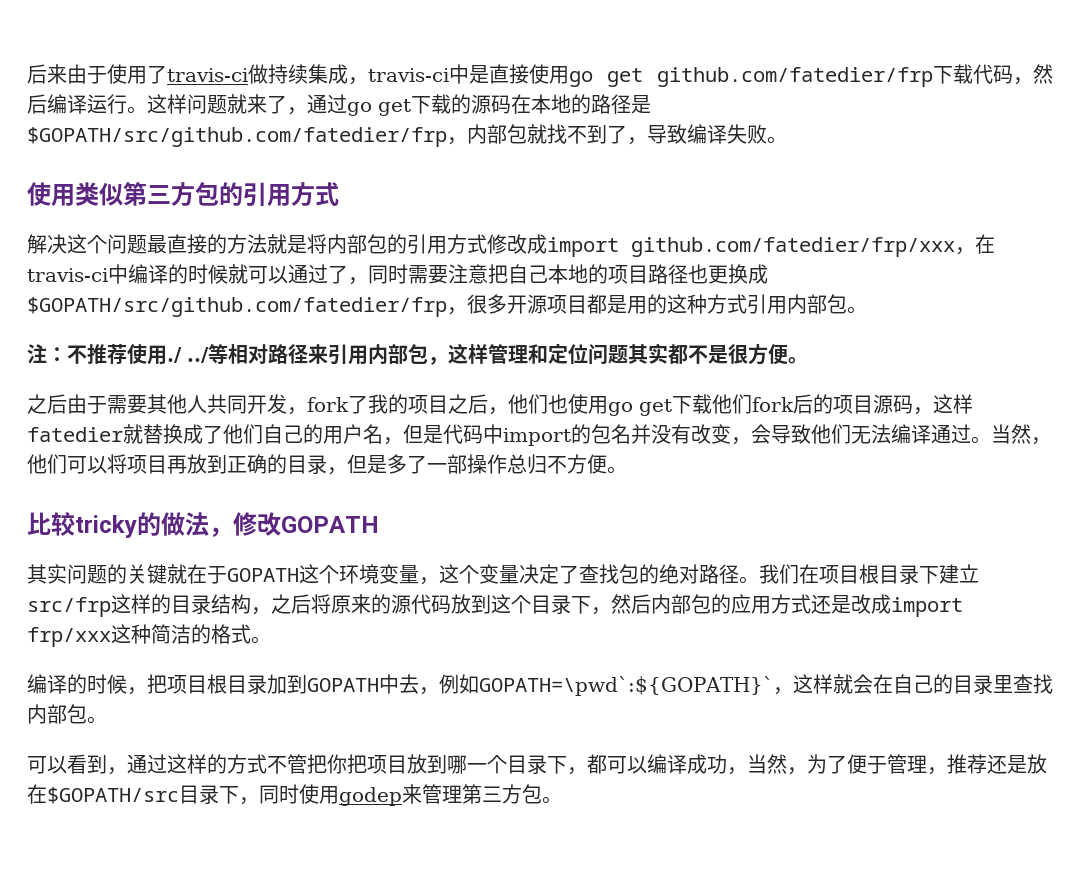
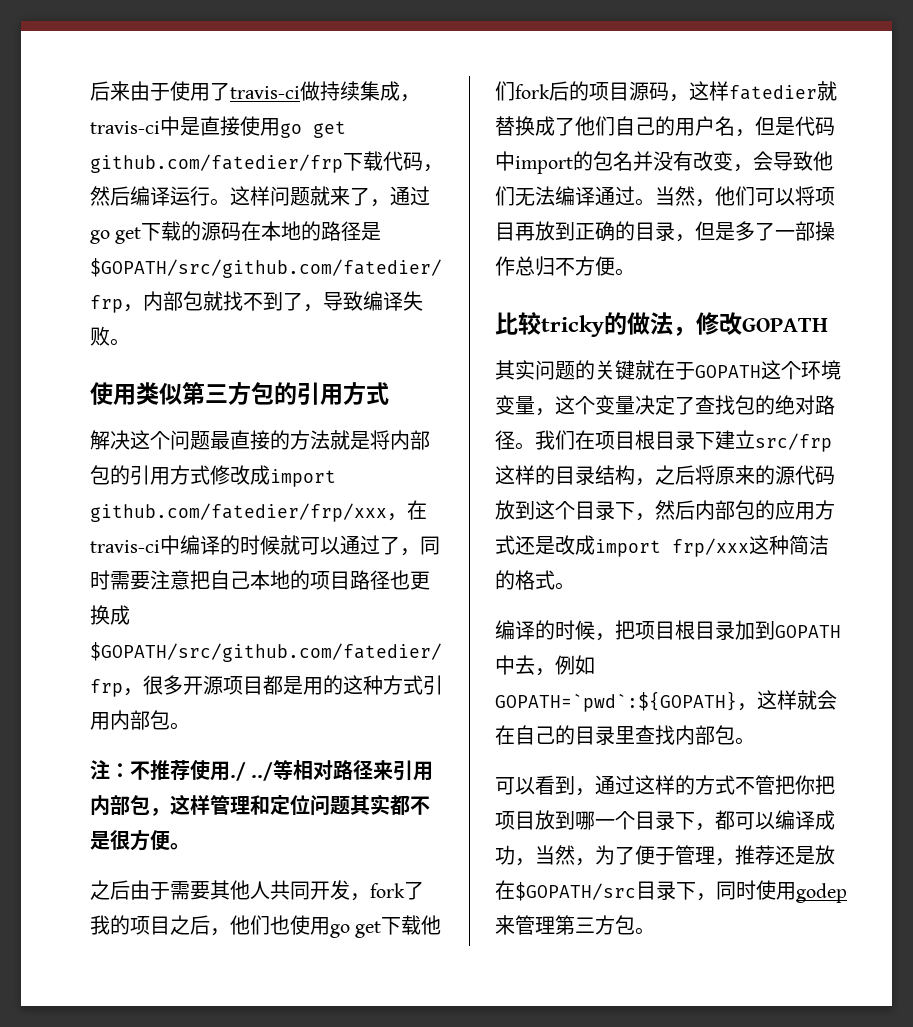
- 编译的时候，把项目根目录加到GOPATH中去，例如GOPATH=\pwd`:${GOPATH}`，这样就会在自己的目录里查找内部包。
+ 编译的时候，把项目根目录加到GOPATH中去，例如GOPATH=`pwd`:${GOPATH}，这样就会在自己的目录里查找内部包。

